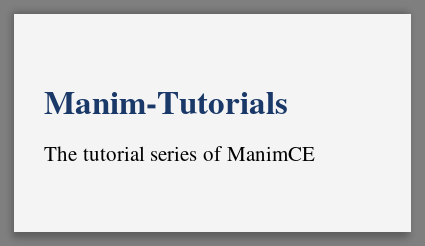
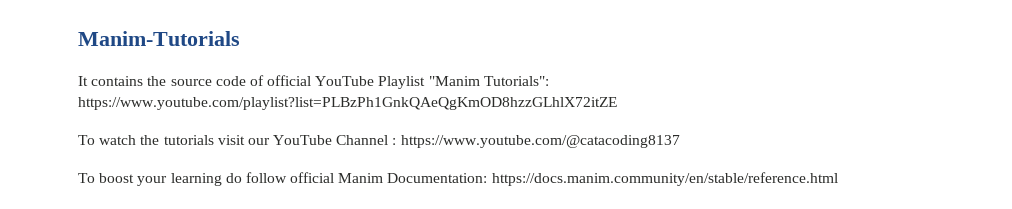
- The tutorial series of ManimCE
+ It contains the source code of official YouTube Playlist "Manim Tutorials": https://www.youtube.com/playlist?list=PLBzPh1GnkQAeQgKmOD8hzzGLhlX72itZE
+ To watch the tutorials visit our YouTube Channel : https://www.youtube.com/@catacoding8137
+ To boost your learning do follow official Manim Documentation: https://docs.manim.community/en/stable/reference.html

